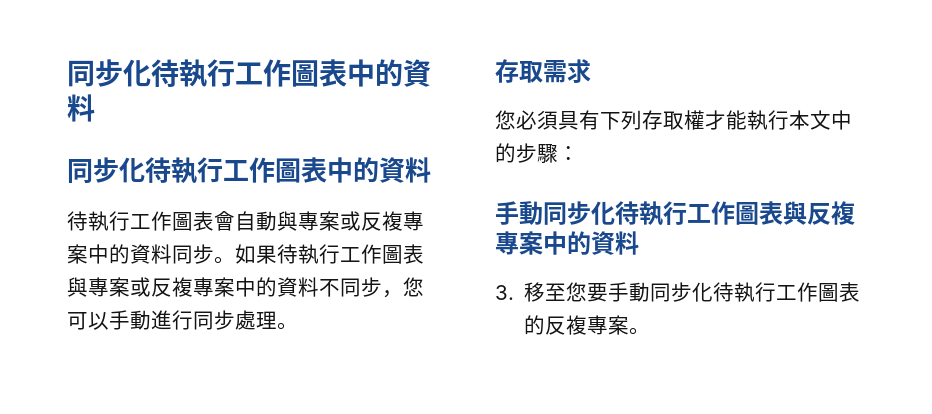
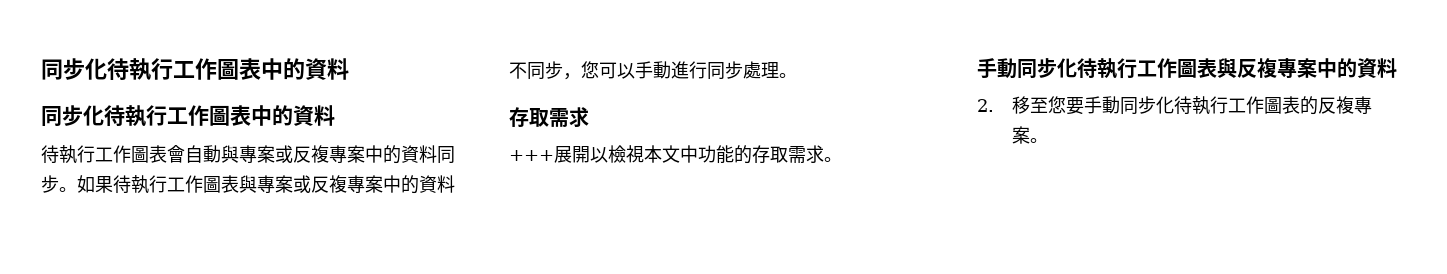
- 您必須具有下列存取權才能執行本文中的步驟：
+ +++展開以檢視本文中功能的存取需求。
- 3.移至您要手動同步化待執行工作圖表的反複專案。
+ 2.移至您要手動同步化待執行工作圖表的反複專案。

